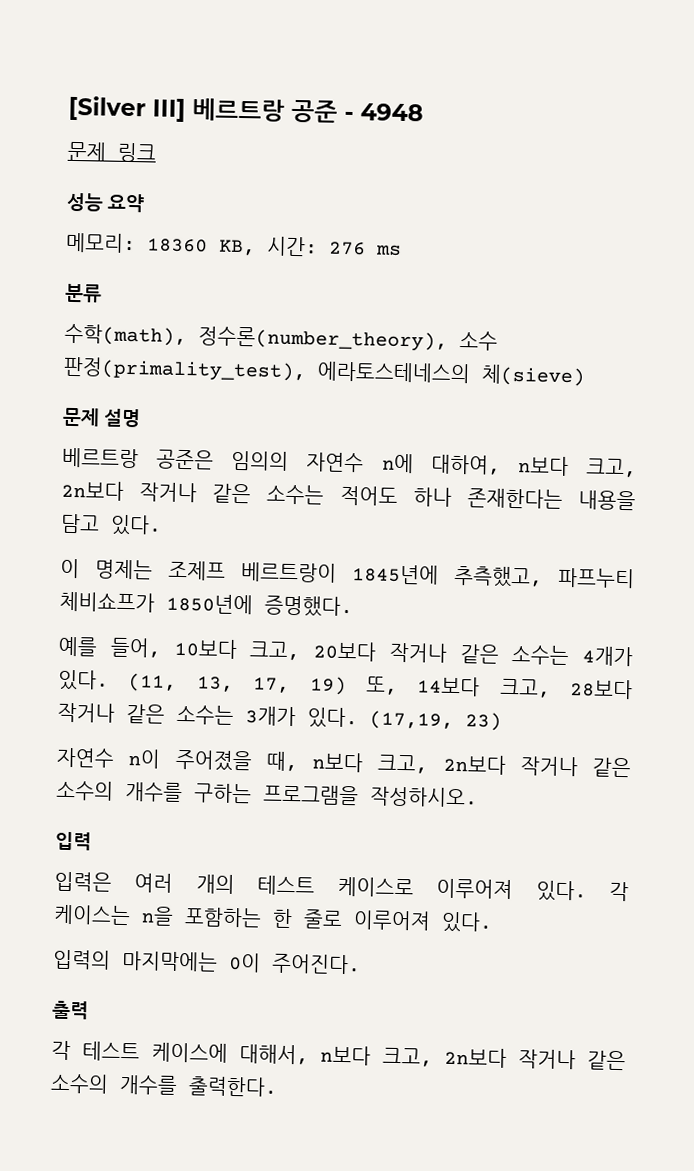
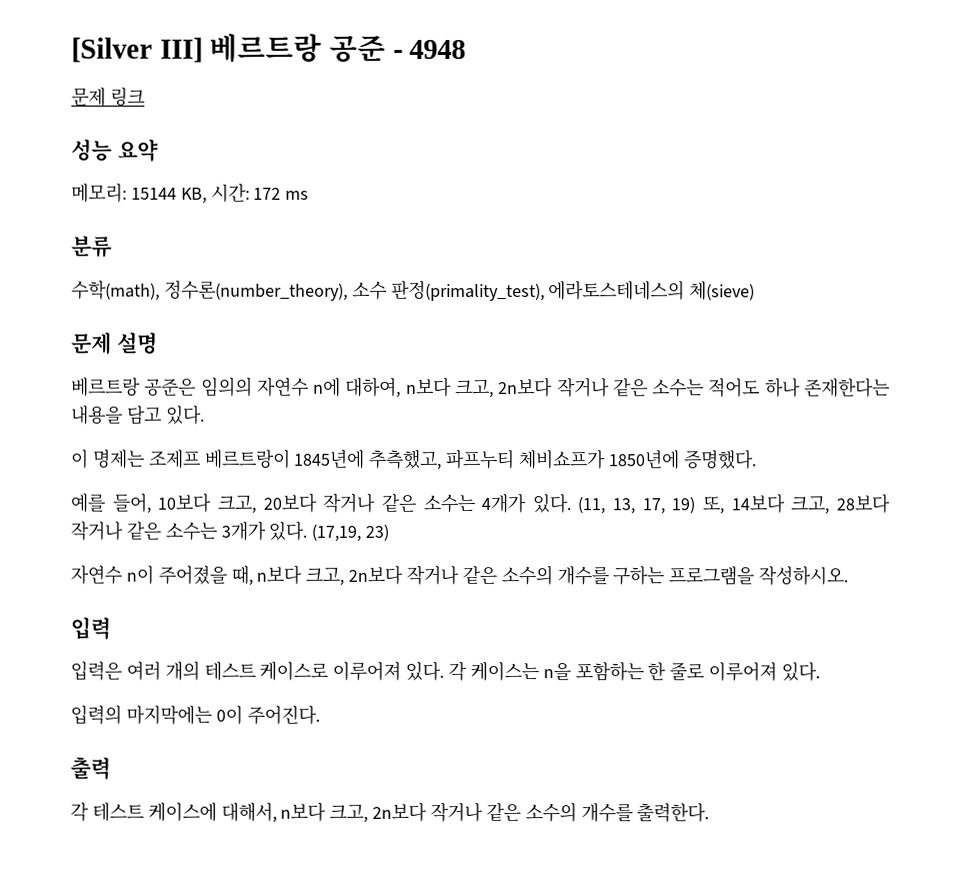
- 메모리: 18360 KB, 시간: 276 ms
+ 메모리: 15144 KB, 시간: 172 ms

